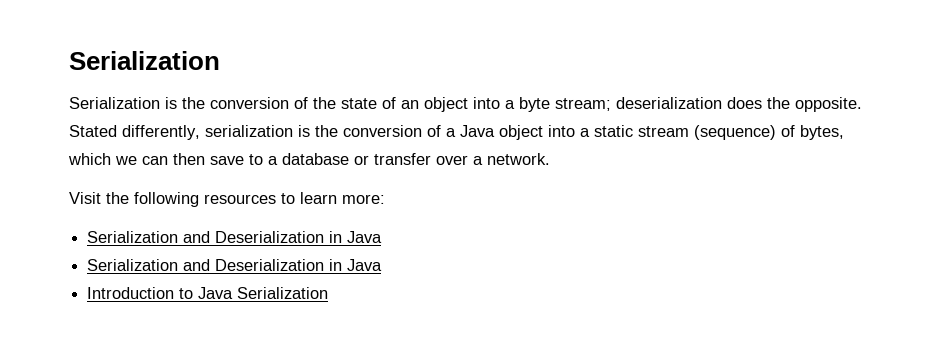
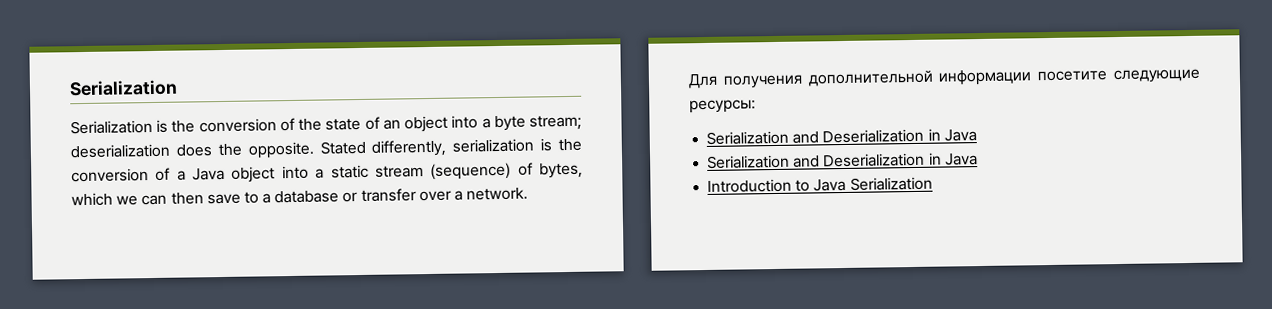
- Visit the following resources to learn more:
+ Для получения дополнительной информации посетите следующие ресурсы:

